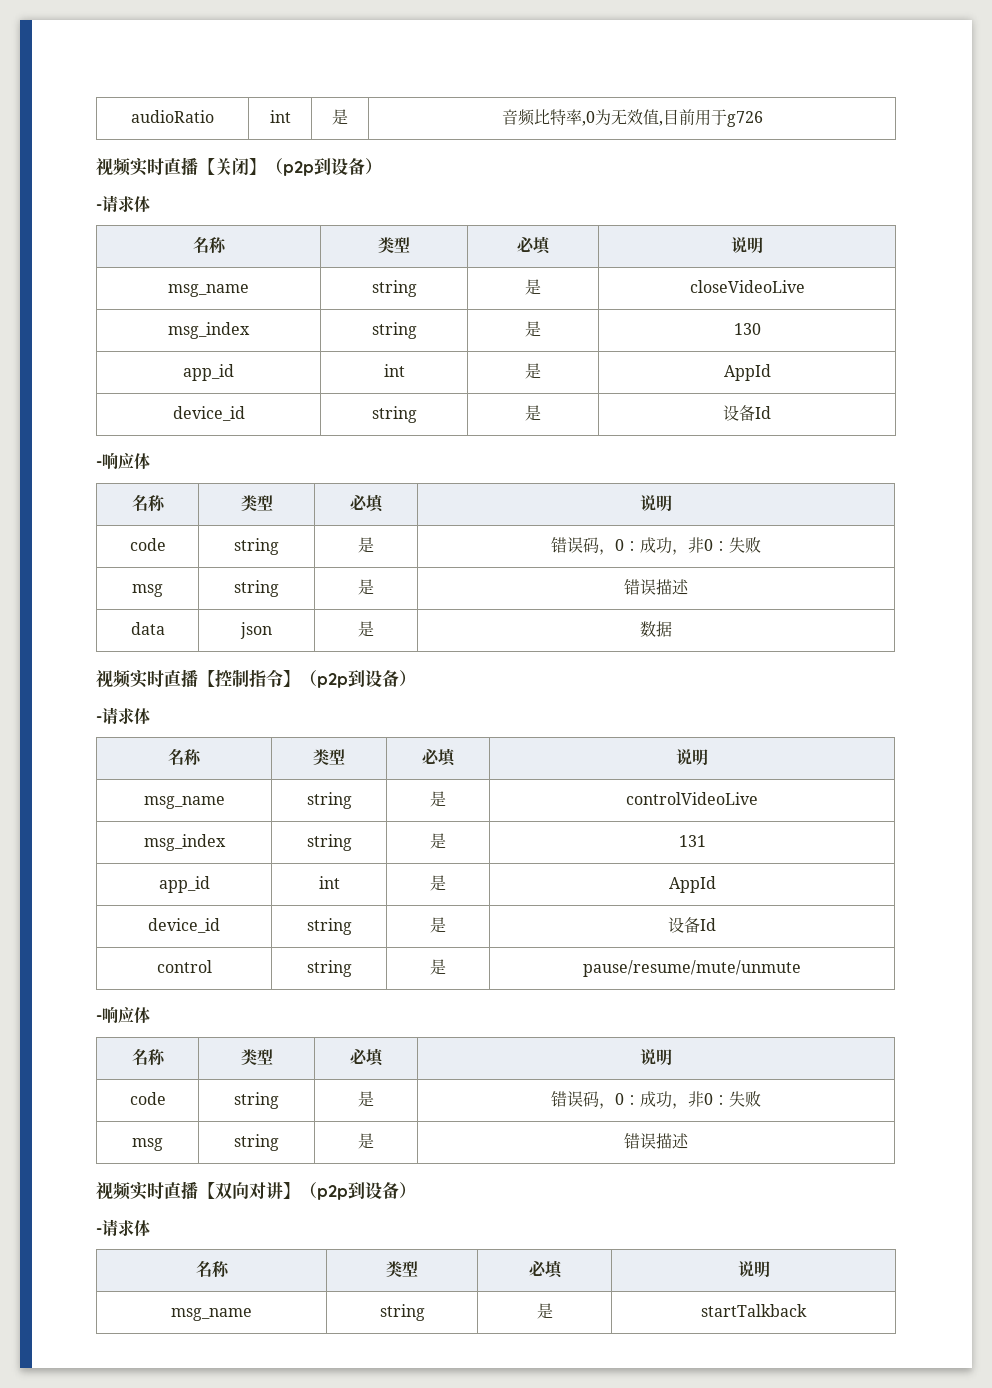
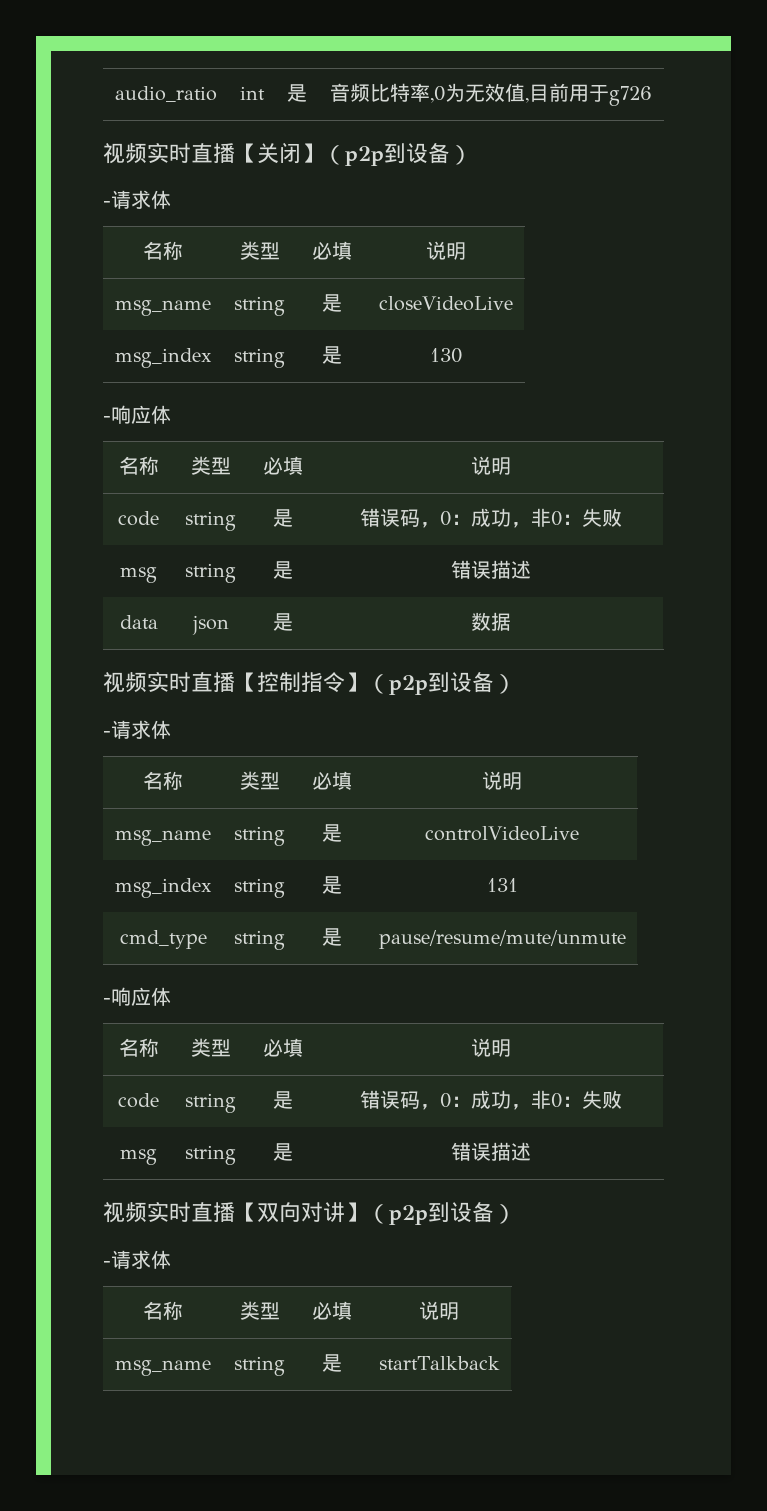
- audioRatio | int | 是 | 音频比特率,0为无效值,目前用于g726
+ audio_ratio | int | 是 | 音频比特率,0为无效值,目前用于g726
  msg_index | string | 是 | 130
- app_id | int | 是 | AppId
- device_id | string | 是 | 设备Id
  msg_index | string | 是 | 131
- app_id | int | 是 | AppId
- device_id | string | 是 | 设备Id
- control | string | 是 | pause/resume/mute/unmute
+ cmd_type | string | 是 | pause/resume/mute/unmute

